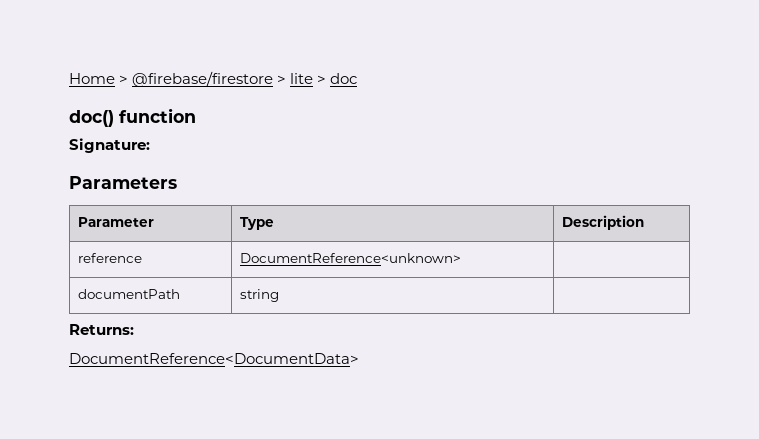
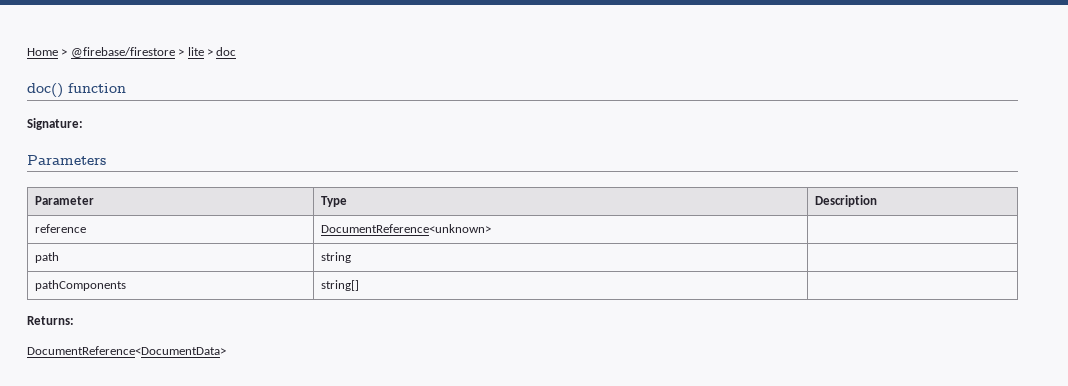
- documentPath | string |
+ path | string |
+ pathComponents | string[] |

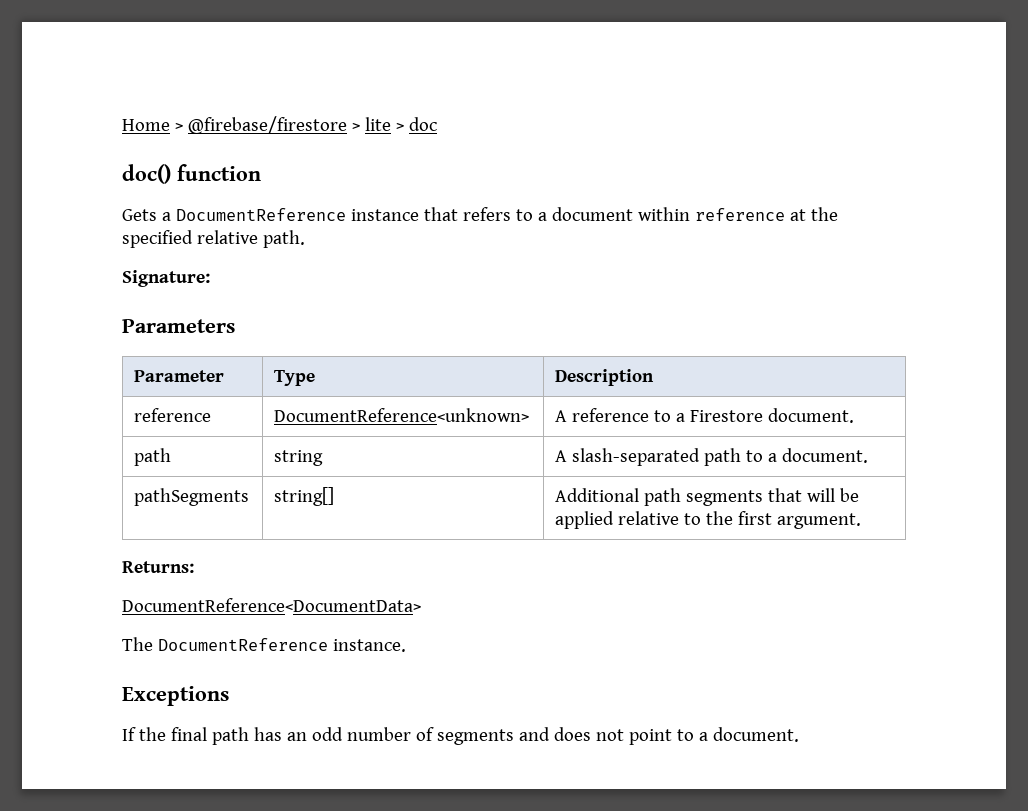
+ Gets a DocumentReference instance that refers to a document within reference at the specified relative path.
- reference | DocumentReference<unknown> |
- path | string |
- pathComponents | string[] |
+ reference | DocumentReference<unknown> | A reference to a Firestore document.
+ path | string | A slash-separated path to a document.
+ pathSegments | string[] | Additional path segments that will be applied relative to the first argument.
  Returns:
  DocumentReference<DocumentData>
+ The DocumentReference instance.
+ Exceptions
+ If the final path has an odd number of segments and does not point to a document.

